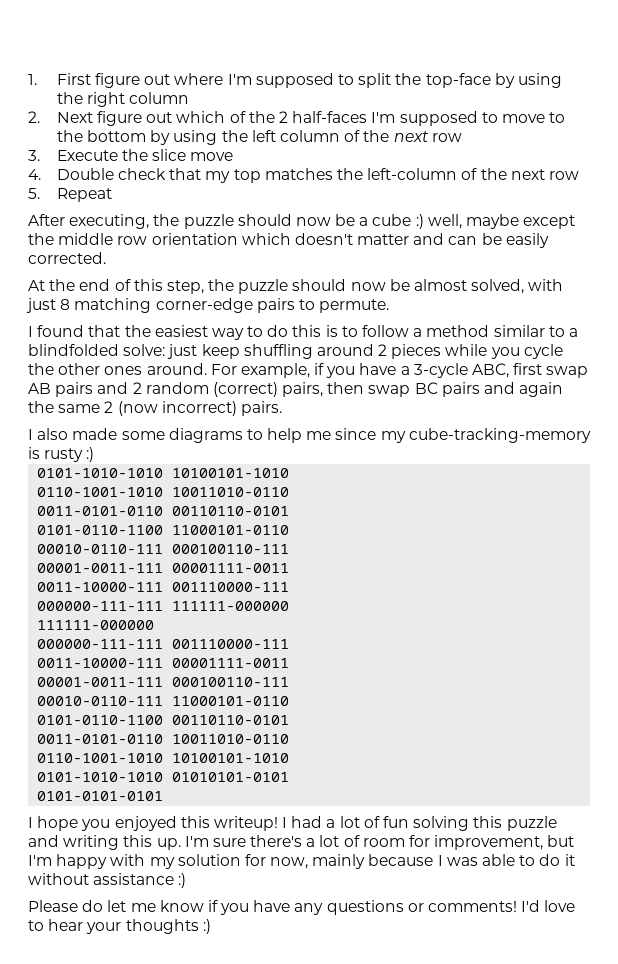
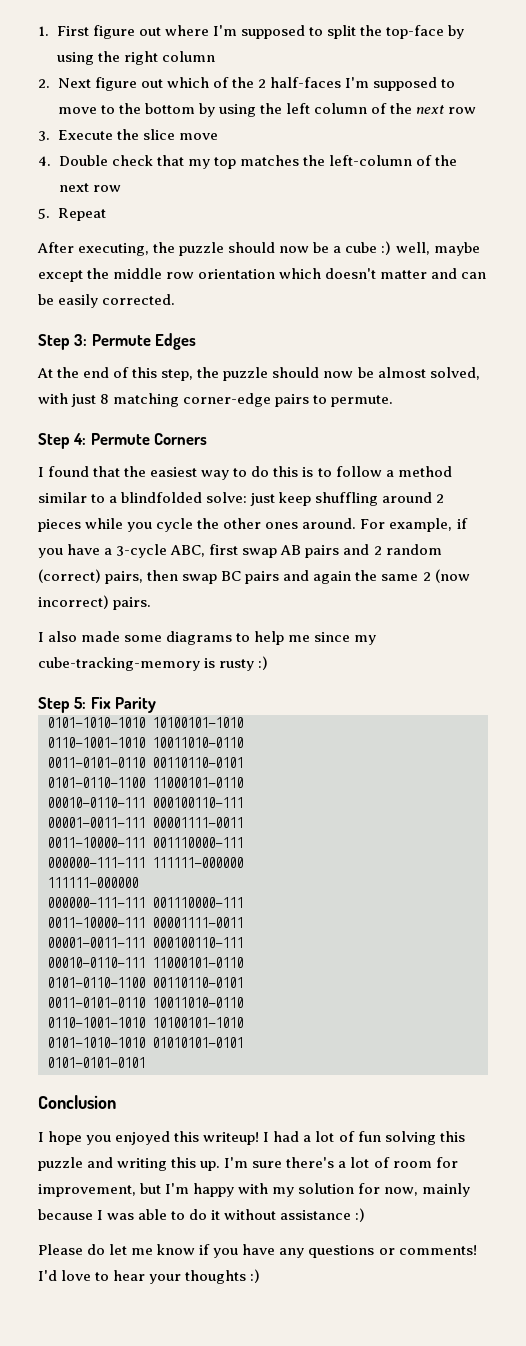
+ Step 3: Permute Edges
+ Step 4: Permute Corners
+ Step 5: Fix Parity
+ Conclusion

